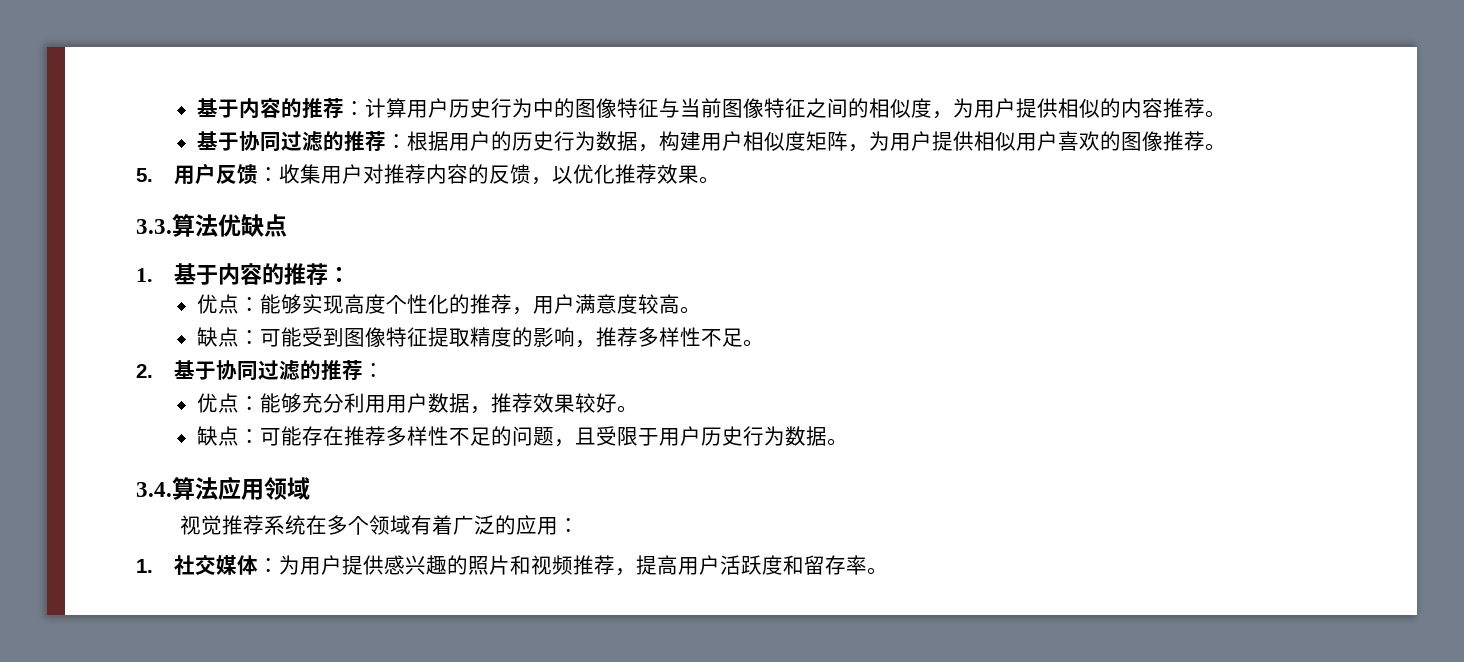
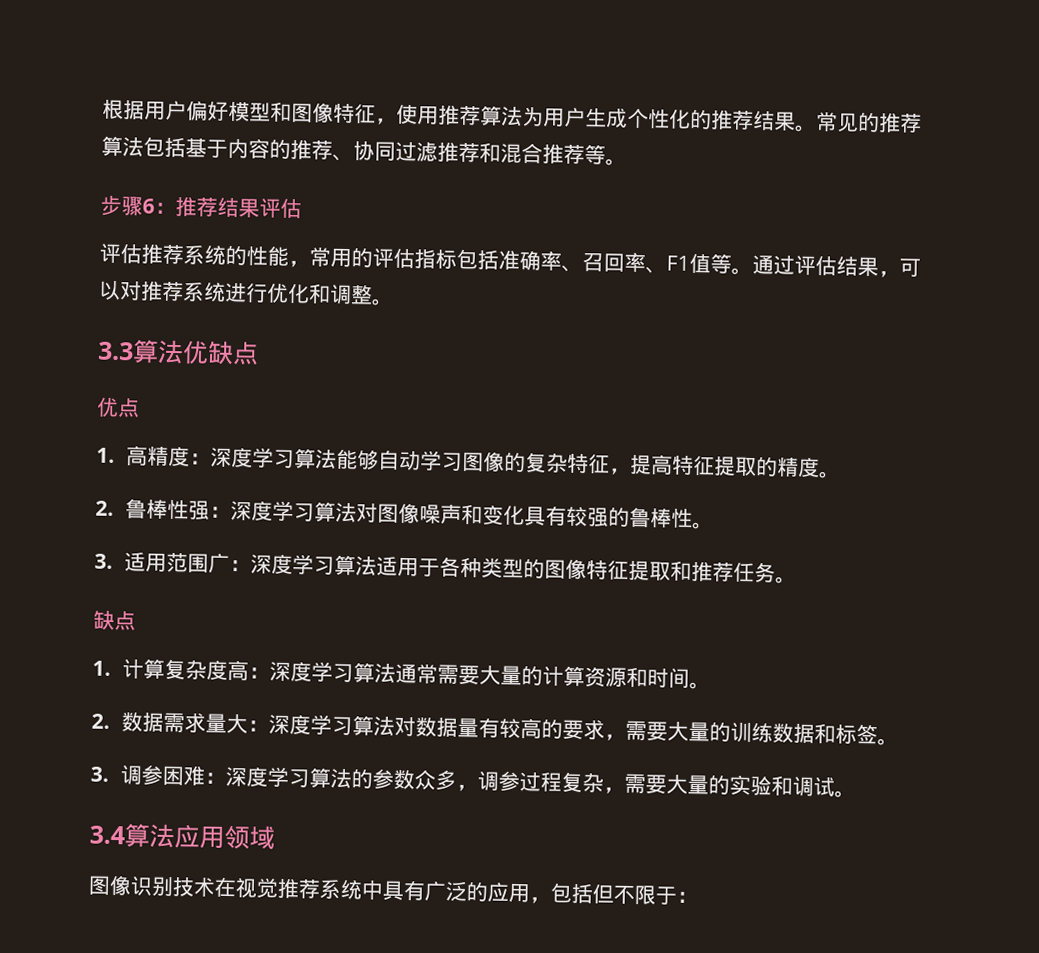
- 基于内容的推荐：计算用户历史行为中的图像特征与当前图像特征之间的相似度，为用户提供相似的内容推荐。
- 基于协同过滤的推荐：根据用户的历史行为数据，构建用户相似度矩阵，为用户提供相似用户喜欢的图像推荐。
- 5.用户反馈：收集用户对推荐内容的反馈，以优化推荐效果。
- 3.3.算法优缺点
+ 根据用户偏好模型和图像特征，使用推荐算法为用户生成个性化的推荐结果。常见的推荐算法包括基于内容的推荐、协同过滤推荐和混合推荐等。
+ 步骤6：推荐结果评估
+ 评估推荐系统的性能，常用的评估指标包括准确率、召回率、F1值等。通过评估结果，可以对推荐系统进行优化和调整。
+ 3.3算法优缺点
- 1.基于内容的推荐：
- 优点：能够实现高度个性化的推荐，用户满意度较高。
- 缺点：可能受到图像特征提取精度的影响，推荐多样性不足。
- 2.基于协同过滤的推荐：
- 优点：能够充分利用用户数据，推荐效果较好。
- 缺点：可能存在推荐多样性不足的问题，且受限于用户历史行为数据。
- 3.4.算法应用领域
- 视觉推荐系统在多个领域有着广泛的应用：
- 1.社交媒体：为用户提供感兴趣的照片和视频推荐，提高用户活跃度和留存率。
+ 优点
+ 1.高精度：深度学习算法能够自动学习图像的复杂特征，提高特征提取的精度。
+ 2.鲁棒性强：深度学习算法对图像噪声和变化具有较强的鲁棒性。
+ 3.适用范围广：深度学习算法适用于各种类型的图像特征提取和推荐任务。
+ 缺点
+ 1.计算复杂度高：深度学习算法通常需要大量的计算资源和时间。
+ 2.数据需求量大：深度学习算法对数据量有较高的要求，需要大量的训练数据和标签。
+ 3.调参困难：深度学习算法的参数众多，调参过程复杂，需要大量的实验和调试。
+ 3.4算法应用领域
+ 图像识别技术在视觉推荐系统中具有广泛的应用，包括但不限于：

